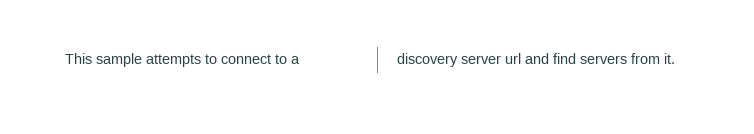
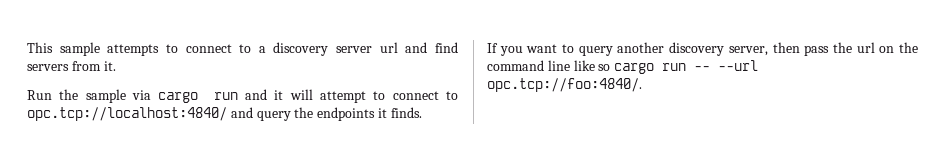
+ Run the sample via cargo run and it will attempt to connect to opc.tcp://localhost:4840/ and query the endpoints it finds.
+ If you want to query another discovery server, then pass the url on the command line like so cargo run -- --url opc.tcp://foo:4840/.

